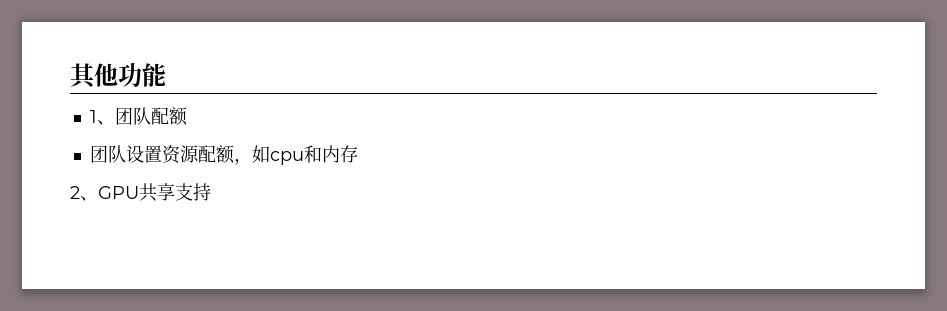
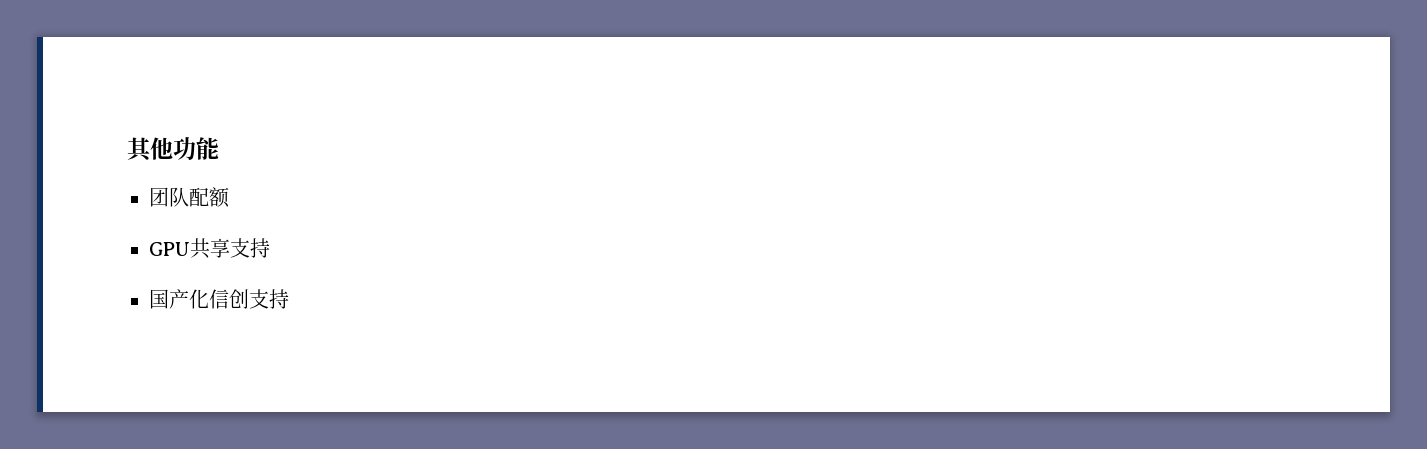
- 1、团队配额
+ 团队配额
- 团队设置资源配额，如cpu和内存
- 2、GPU共享支持
+ GPU共享支持
+ 国产化信创支持

